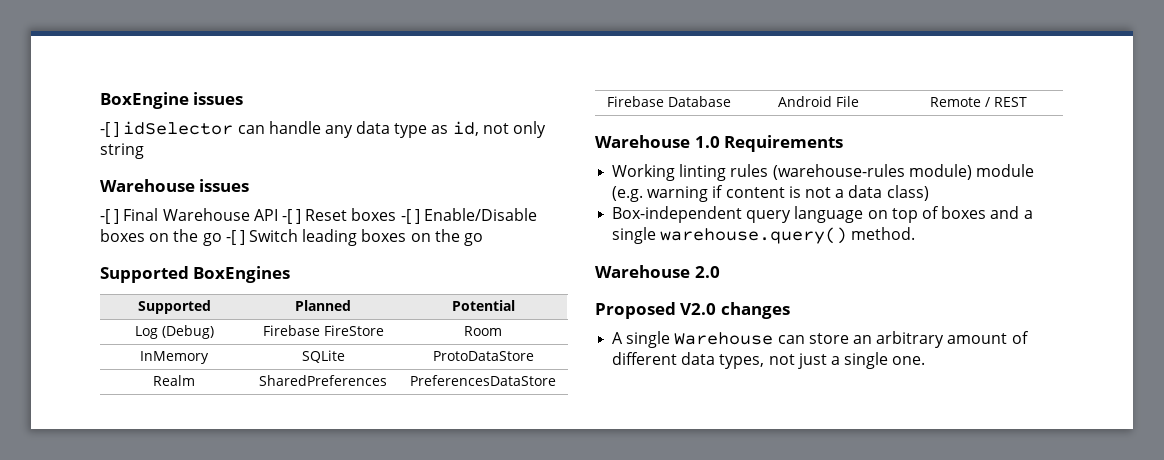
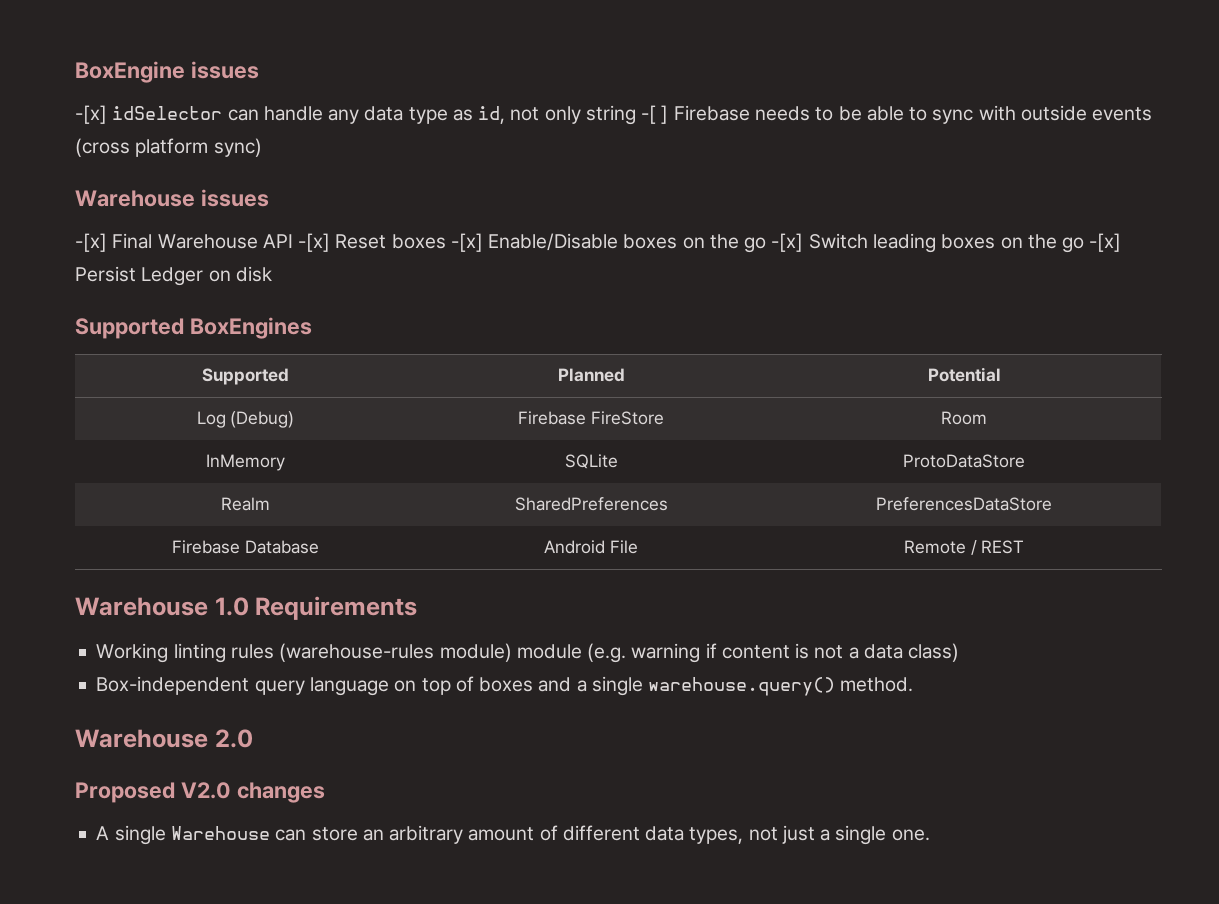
- -[ ] idSelector can handle any data type as id, not only string
+ -[x] idSelector can handle any data type as id, not only string -[ ] Firebase needs to be able to sync with outside events (cross platform sync)
- -[ ] Final Warehouse API -[ ] Reset boxes -[ ] Enable/Disable boxes on the go -[ ] Switch leading boxes on the go
+ -[x] Final Warehouse API -[x] Reset boxes -[x] Enable/Disable boxes on the go -[x] Switch leading boxes on the go -[x] Persist Ledger on disk

